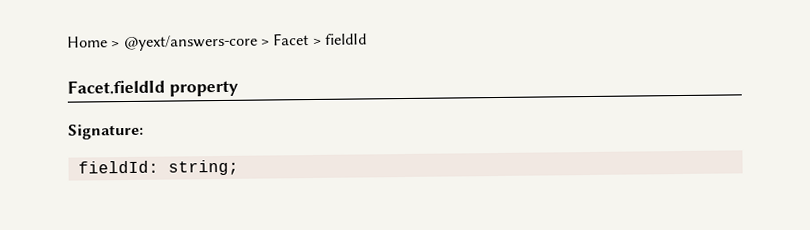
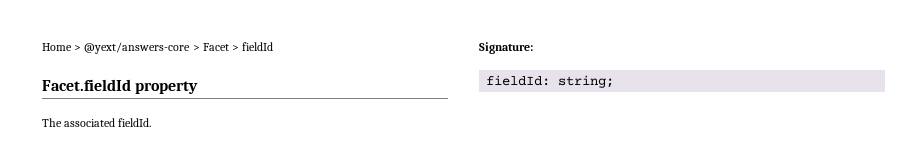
+ The associated fieldId.

